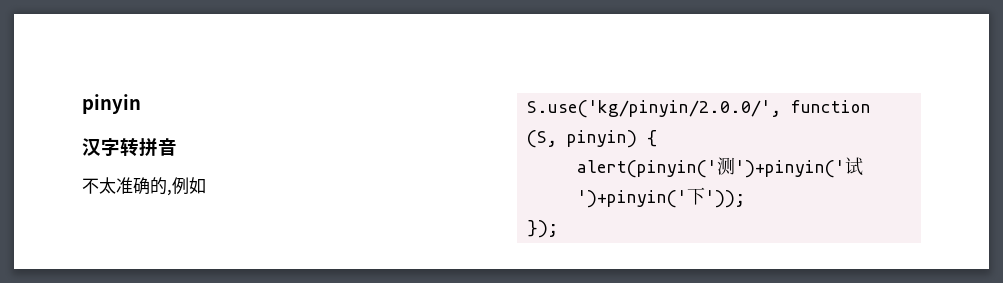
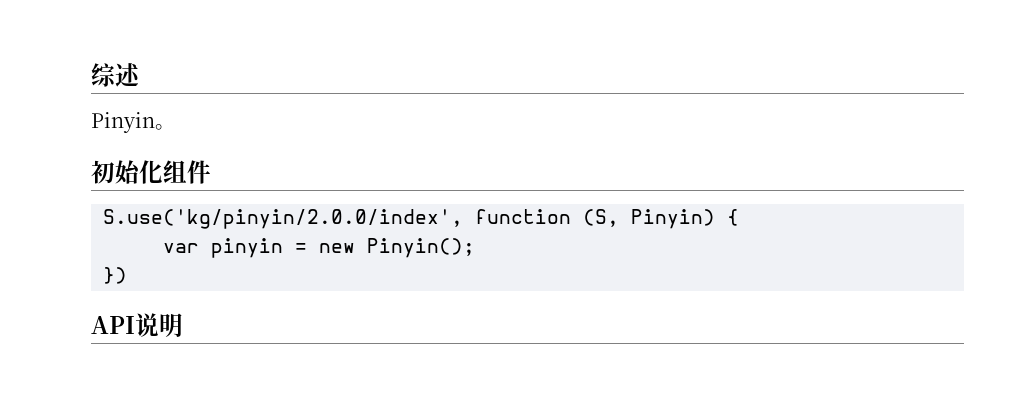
- pinyin
- 汉字转拼音
- 不太准确的,例如
- S.use('kg/pinyin/2.0.0/', function (S, pinyin) {
+ 综述
+ Pinyin。
+ 初始化组件
+ S.use('kg/pinyin/2.0.0/index', function (S, Pinyin) {
- alert(pinyin('测')+pinyin('试')+pinyin('下'));
- });
+ var pinyin = new Pinyin();
+ })
+ API说明

